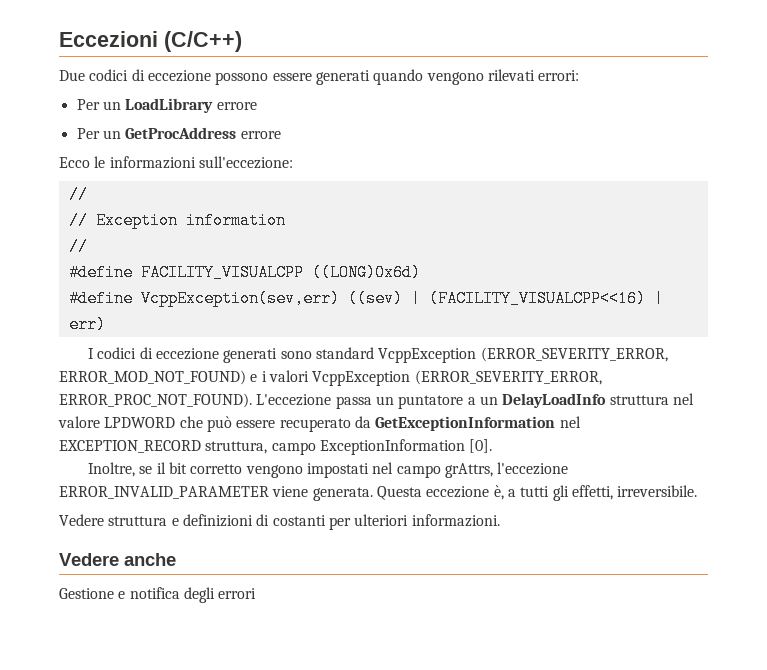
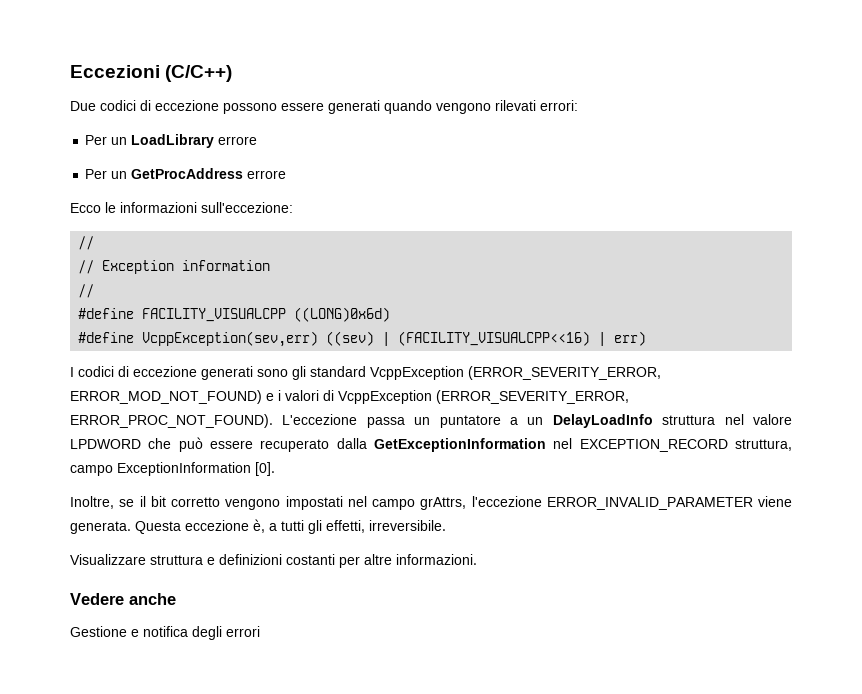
- I codici di eccezione generati sono standard VcppException (ERROR_SEVERITY_ERROR, ERROR_MOD_NOT_FOUND) e i valori VcppException (ERROR_SEVERITY_ERROR, ERROR_PROC_NOT_FOUND).
+ I codici di eccezione generati sono gli standard VcppException (ERROR_SEVERITY_ERROR, ERROR_MOD_NOT_FOUND) e i valori di VcppException (ERROR_SEVERITY_ERROR, ERROR_PROC_NOT_FOUND).
- L'eccezione passa un puntatore a un DelayLoadInfo struttura nel valore LPDWORD che può essere recuperato da GetExceptionInformation nel EXCEPTION_RECORD struttura, campo ExceptionInformation [0].
+ L'eccezione passa un puntatore a un DelayLoadInfo struttura nel valore LPDWORD che può essere recuperato dalla GetExceptionInformation nel EXCEPTION_RECORD struttura, campo ExceptionInformation [0].
- Vedere struttura e definizioni di costanti per ulteriori informazioni.
+ Visualizzare struttura e definizioni costanti per altre informazioni.

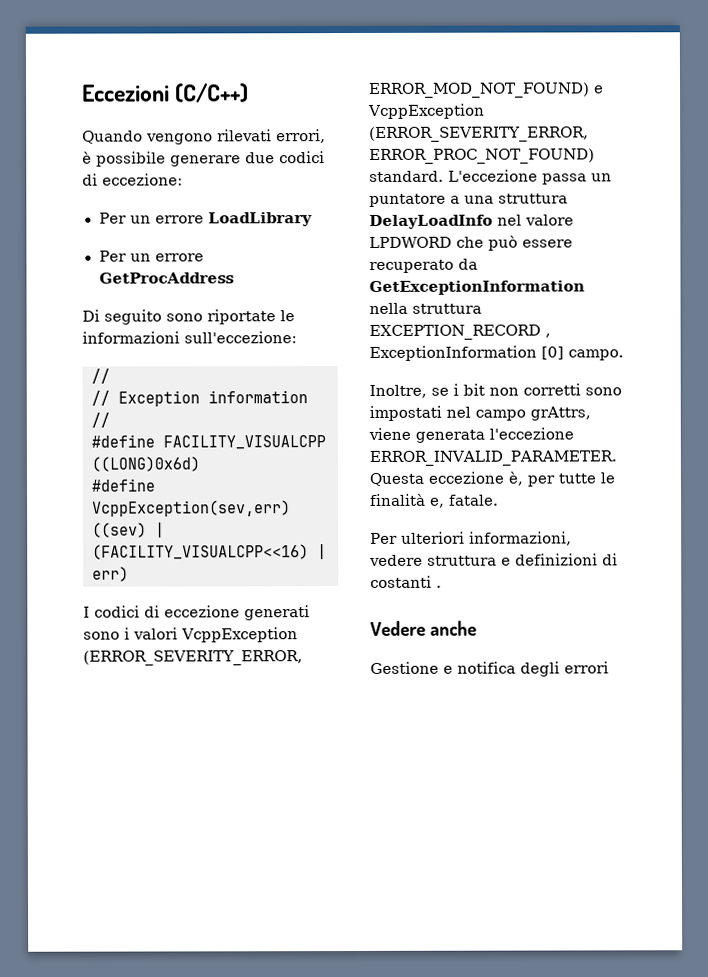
- Due codici di eccezione possono essere generati quando vengono rilevati errori:
- Per un LoadLibrary errore
- Per un GetProcAddress errore
- Ecco le informazioni sull'eccezione:
+ Quando vengono rilevati errori, è possibile generare due codici di eccezione:
+ Per un errore LoadLibrary
+ Per un errore GetProcAddress
+ Di seguito sono riportate le informazioni sull'eccezione:
- I codici di eccezione generati sono gli standard VcppException (ERROR_SEVERITY_ERROR, ERROR_MOD_NOT_FOUND) e i valori di VcppException (ERROR_SEVERITY_ERROR, ERROR_PROC_NOT_FOUND).
+ I codici di eccezione generati sono i valori VcppException (ERROR_SEVERITY_ERROR, ERROR_MOD_NOT_FOUND) e VcppException (ERROR_SEVERITY_ERROR, ERROR_PROC_NOT_FOUND) standard.
- L'eccezione passa un puntatore a un DelayLoadInfo struttura nel valore LPDWORD che può essere recuperato dalla GetExceptionInformation nel EXCEPTION_RECORD struttura, campo ExceptionInformation [0].
- Inoltre, se il bit corretto vengono impostati nel campo grAttrs, l'eccezione ERROR_INVALID_PARAMETER viene generata. Questa eccezione è, a tutti gli effetti, irreversibile.
- Visualizzare struttura e definizioni costanti per altre informazioni.
+ L'eccezione passa un puntatore a una struttura DelayLoadInfo nel valore LPDWORD che può essere recuperato da GetExceptionInformation nella struttura EXCEPTION_RECORD , ExceptionInformation [0] campo.
+ Inoltre, se i bit non corretti sono impostati nel campo grAttrs, viene generata l'eccezione ERROR_INVALID_PARAMETER. Questa eccezione è, per tutte le finalità e, fatale.
+ Per ulteriori informazioni, vedere struttura e definizioni di costanti .

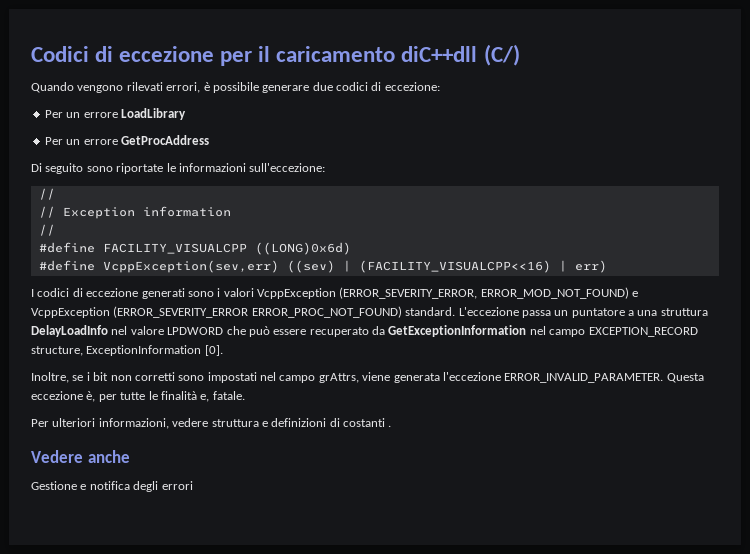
- Eccezioni (C/C++)
+ Codici di eccezione per il caricamento diC++dll (C/)
- I codici di eccezione generati sono i valori VcppException (ERROR_SEVERITY_ERROR, ERROR_MOD_NOT_FOUND) e VcppException (ERROR_SEVERITY_ERROR, ERROR_PROC_NOT_FOUND) standard.
+ I codici di eccezione generati sono i valori VcppException (ERROR_SEVERITY_ERROR, ERROR_MOD_NOT_FOUND) e VcppException (ERROR_SEVERITY_ERROR ERROR_PROC_NOT_FOUND) standard.
- L'eccezione passa un puntatore a una struttura DelayLoadInfo nel valore LPDWORD che può essere recuperato da GetExceptionInformation nella struttura EXCEPTION_RECORD , ExceptionInformation [0] campo.
+ L'eccezione passa un puntatore a una struttura DelayLoadInfo nel valore LPDWORD che può essere recuperato da GetExceptionInformation nel campo EXCEPTION_RECORD structure, ExceptionInformation [0].

